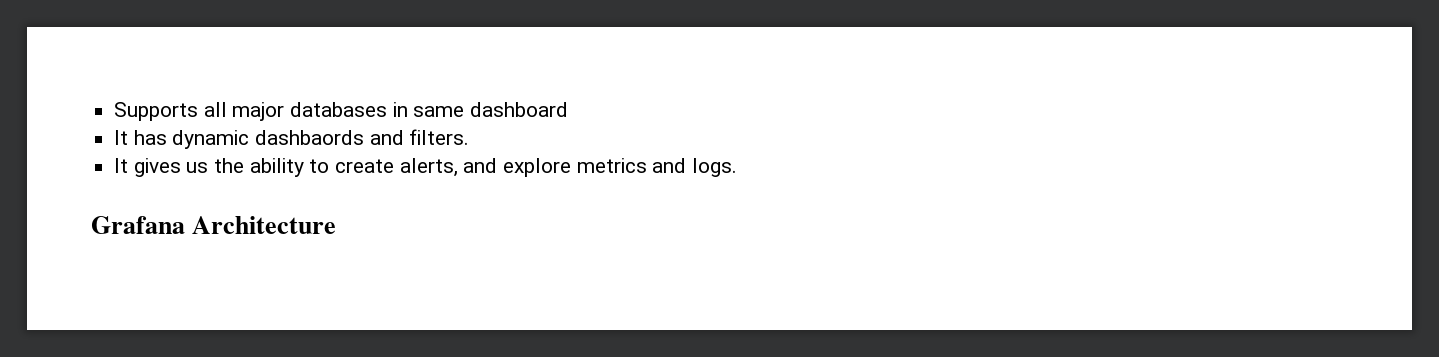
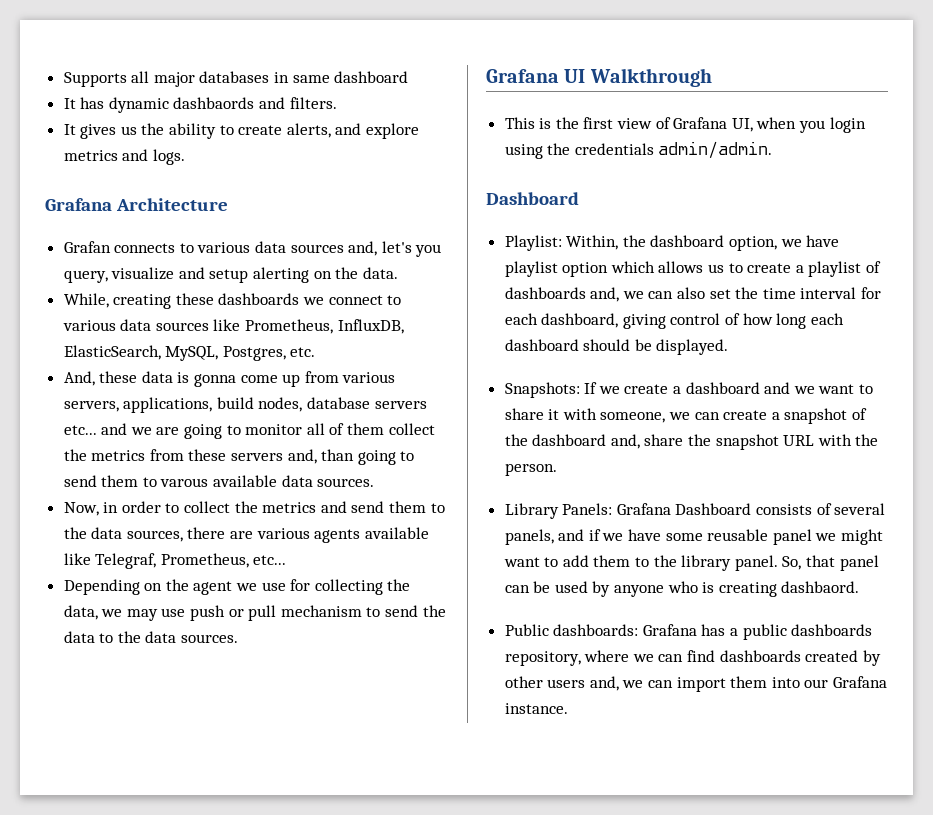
+ Grafan connects to various data sources and, let's you query, visualize and setup alerting on the data.
+ While, creating these dashboards we connect to various data sources like Prometheus, InfluxDB, ElasticSearch, MySQL, Postgres, etc.
+ And, these data is gonna come up from various servers, applications, build nodes, database servers etc... and we are going to monitor all of them collect the metrics from these servers and, than going to send them to varous available data sources.
+ Now, in order to collect the metrics and send them to the data sources, there are various agents available like Telegraf, Prometheus, etc...
+ Depending on the agent we use for collecting the data, we may use push or pull mechanism to send the data to the data sources.
+ Grafana UI Walkthrough
+ This is the first view of Grafana UI, when you login using the credentials admin/admin.
+ Dashboard
+ Playlist: Within, the dashboard option, we have playlist option which allows us to create a playlist of dashboards and, we can also set the time interval for each dashboard, giving control of how long each dashboard should be displayed.
+ Snapshots: If we create a dashboard and we want to share it with someone, we can create a snapshot of the dashboard and, share the snapshot URL with the person.
+ Library Panels: Grafana Dashboard consists of several panels, and if we have some reusable panel we might want to add them to the library panel. So, that panel can be used by anyone who is creating dashbaord.
+ Public dashboards: Grafana has a public dashboards repository, where we can find dashboards created by other users and, we can import them into our Grafana instance.

